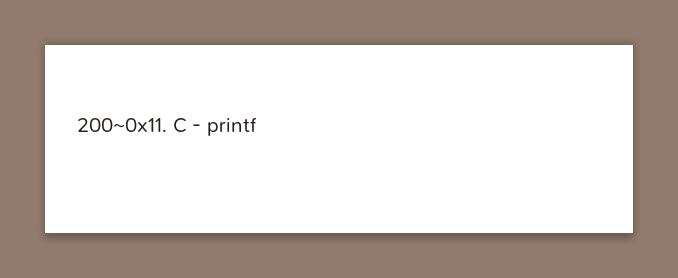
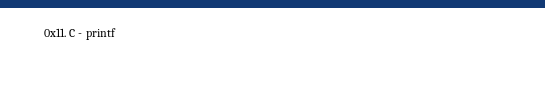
- 200~0x11.
+ 0x11.

